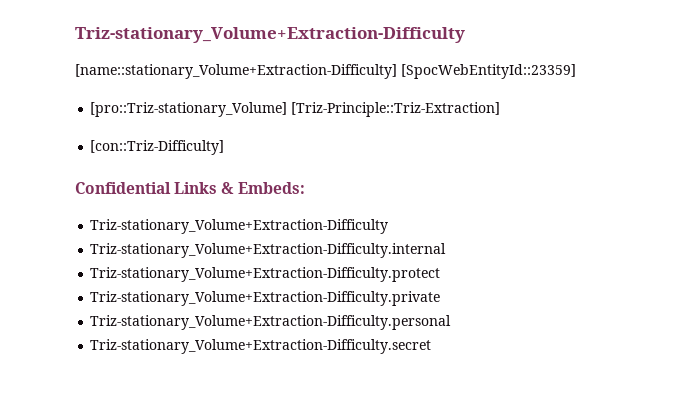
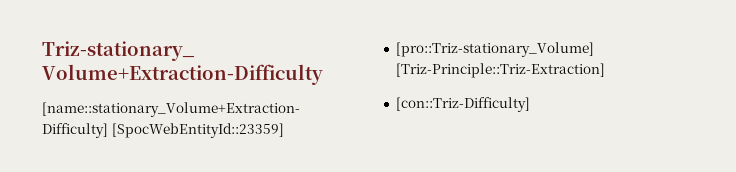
- Confidential Links & Embeds:
- Triz-stationary_Volume+Extraction-Difficulty
- Triz-stationary_Volume+Extraction-Difficulty.internal
- Triz-stationary_Volume+Extraction-Difficulty.protect
- Triz-stationary_Volume+Extraction-Difficulty.private
- Triz-stationary_Volume+Extraction-Difficulty.personal
- Triz-stationary_Volume+Extraction-Difficulty.secret

